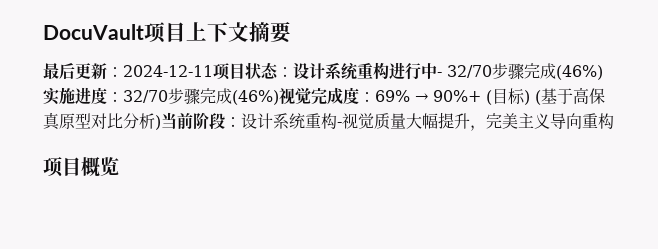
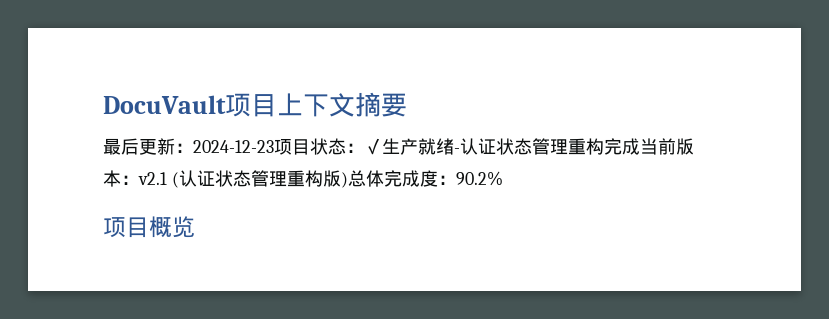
- 最后更新：2024-12-11项目状态：设计系统重构进行中- 32/70步骤完成(46%)实施进度：32/70步骤完成(46%)视觉完成度：69% → 90%+ (目标) (基于高保真原型对比分析)当前阶段：设计系统重构-视觉质量大幅提升，完美主义导向重构
+ 最后更新：2024-12-23项目状态：✓生产就绪-认证状态管理重构完成当前版本：v2.1 (认证状态管理重构版)总体完成度：90.2%

